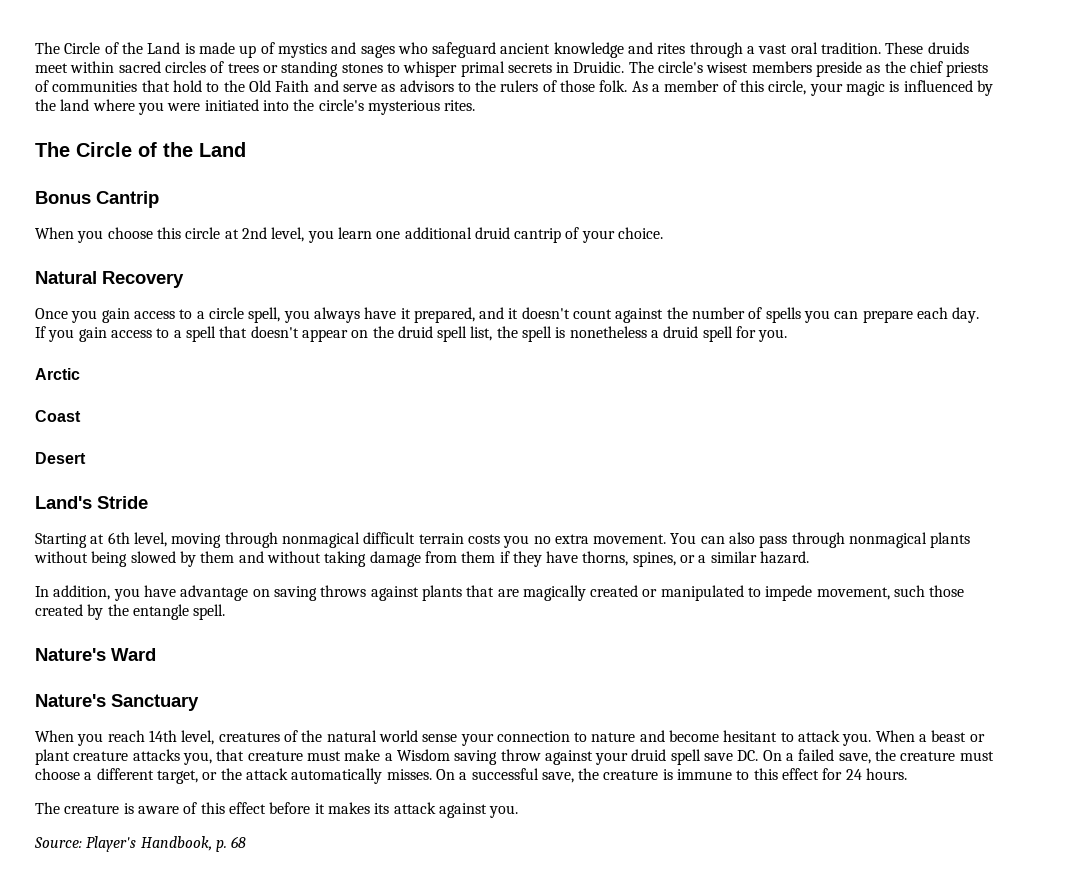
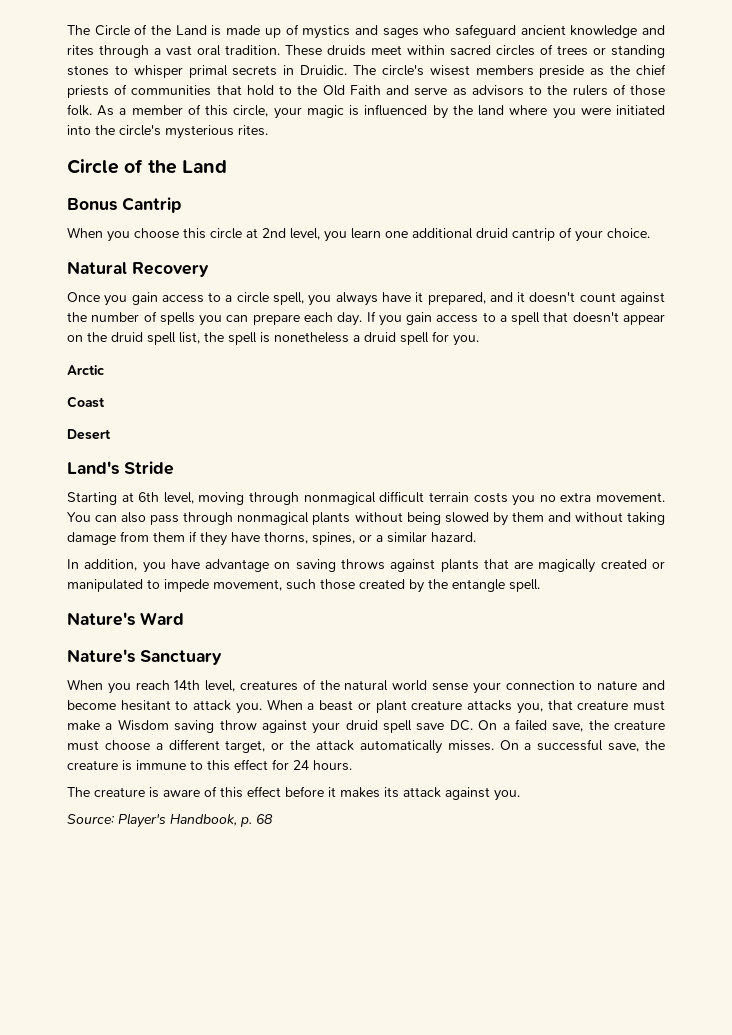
  As a member of this circle, your magic is influenced by the land where you were initiated into the circle's mysterious rites.
- The Circle of the Land
+ Circle of the Land

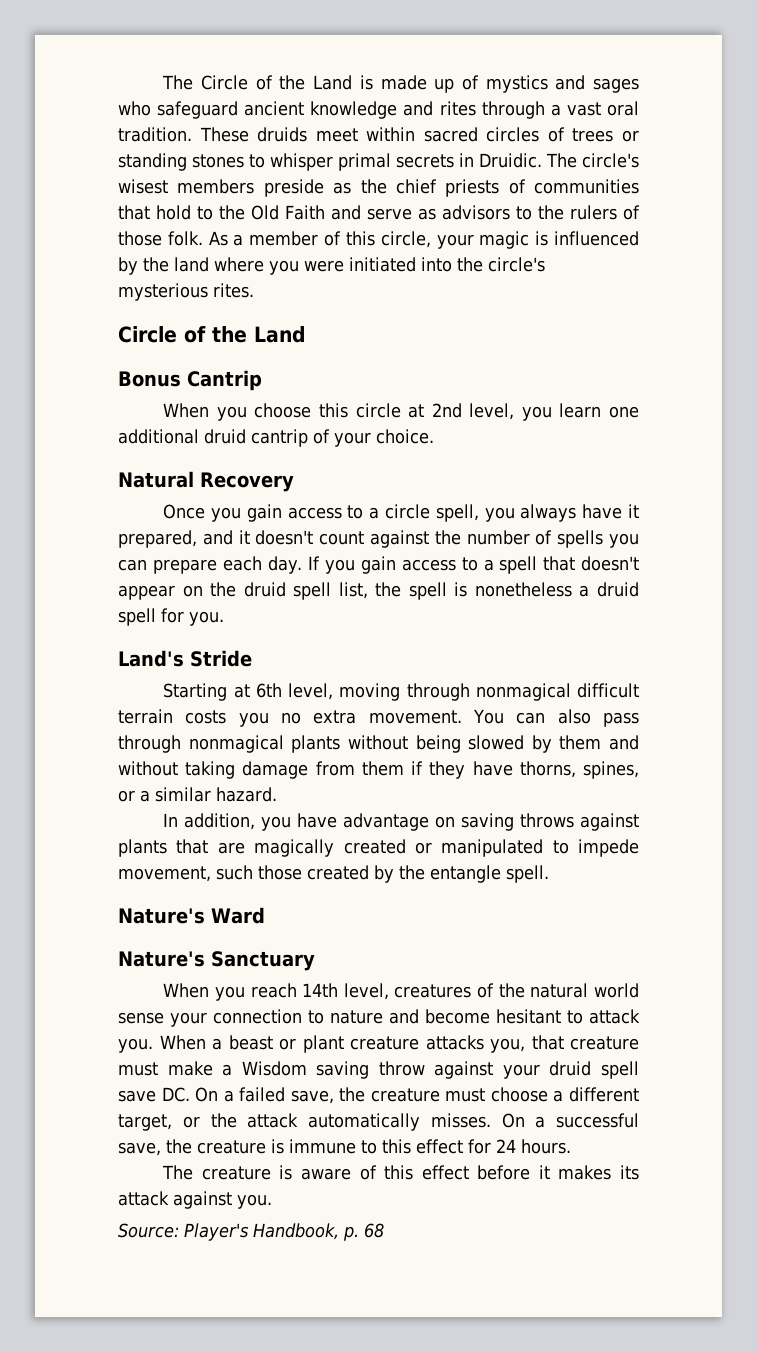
- Arctic
- Coast
- Desert

